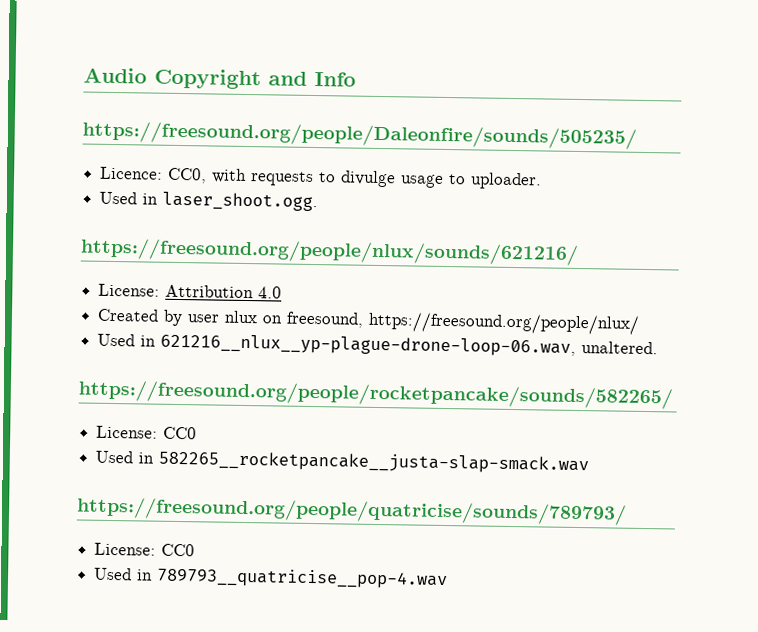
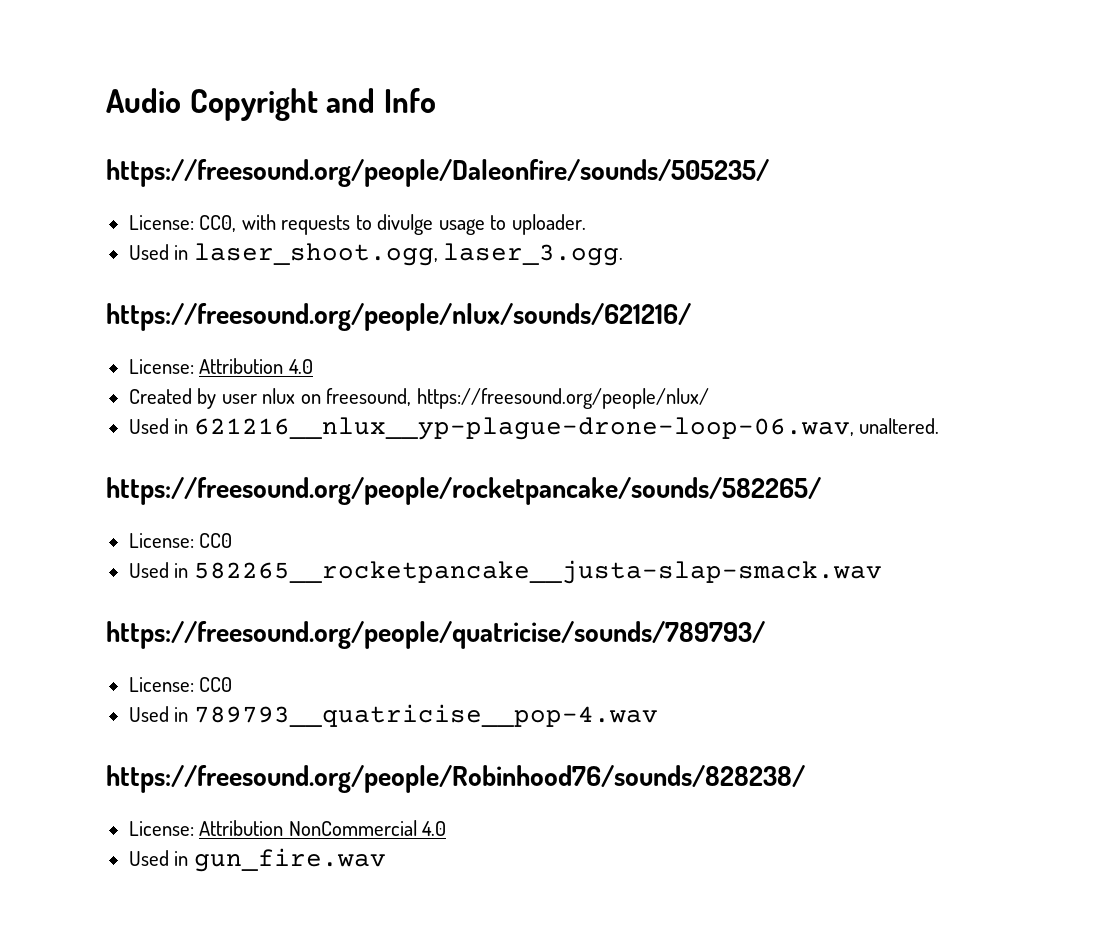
- Licence: CC0, with requests to divulge usage to uploader.
+ License: CC0, with requests to divulge usage to uploader.
- Used in laser_shoot.ogg.
+ Used in laser_shoot.ogg, laser_3.ogg.
+ https://freesound.org/people/Robinhood76/sounds/828238/
+ License: Attribution NonCommercial 4.0
+ Used in gun_fire.wav

